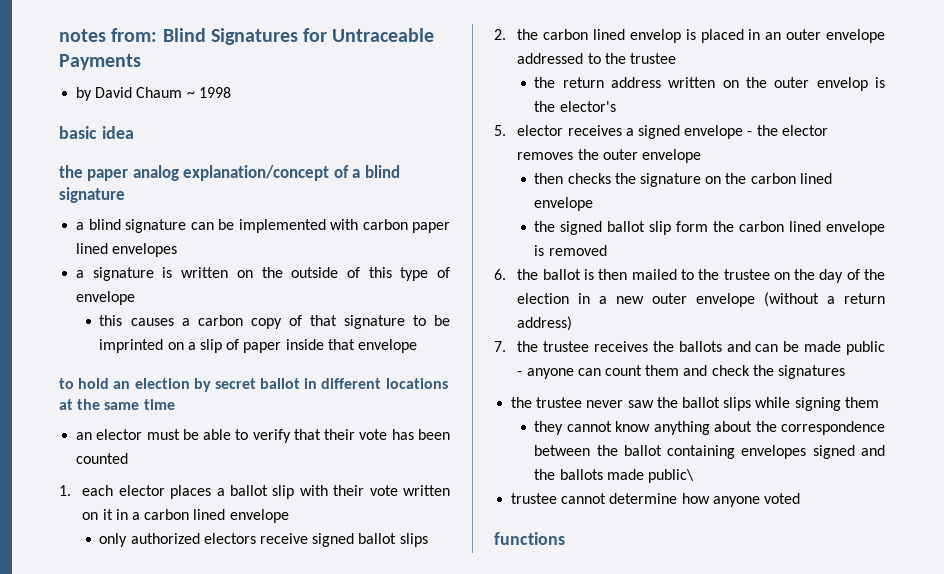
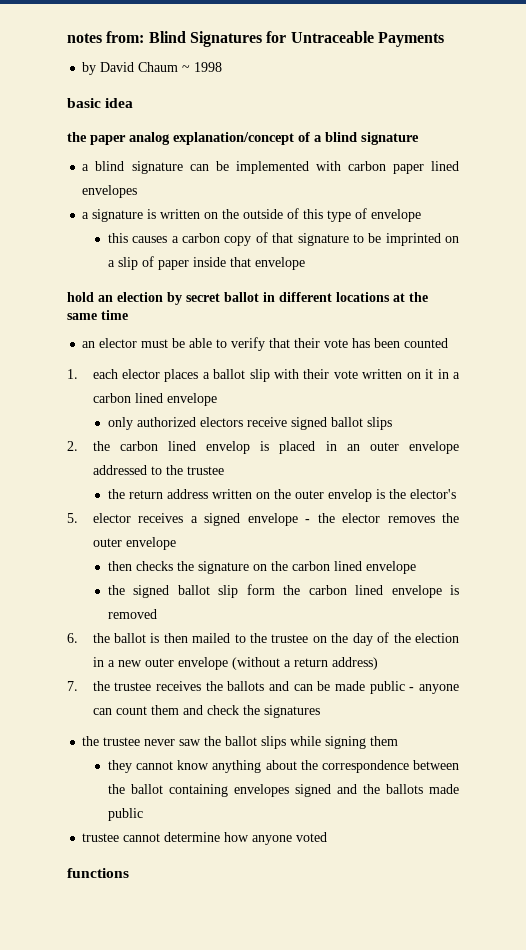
- to hold an election by secret ballot in different locations at the same time
+ hold an election by secret ballot in different locations at the same time
- they cannot know anything about the correspondence between the ballot containing envelopes signed and the ballots made public\
+ they cannot know anything about the correspondence between the ballot containing envelopes signed and the ballots made public

